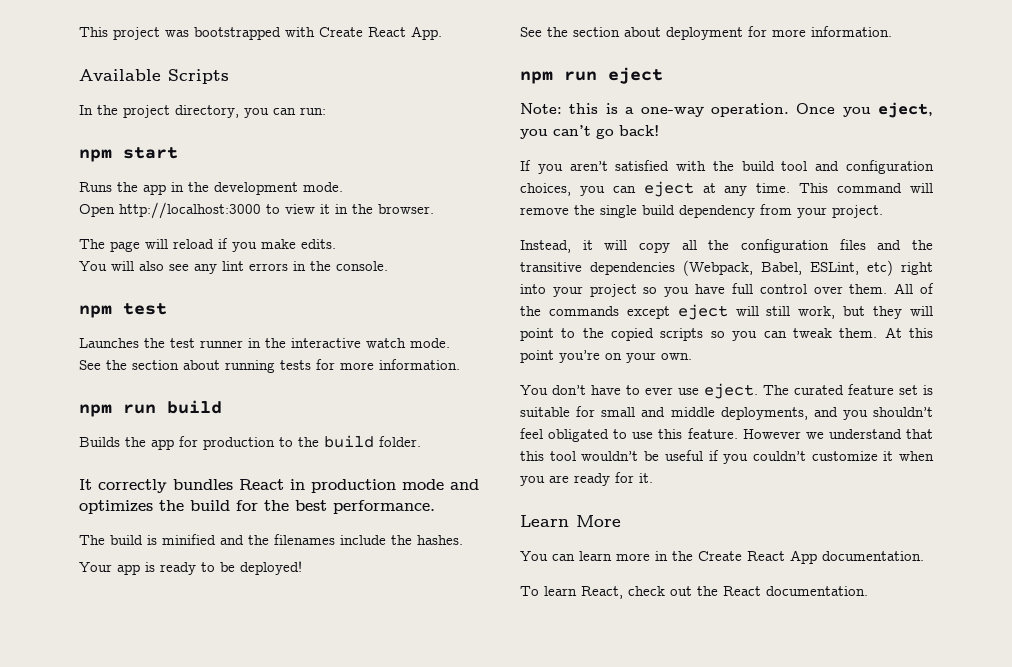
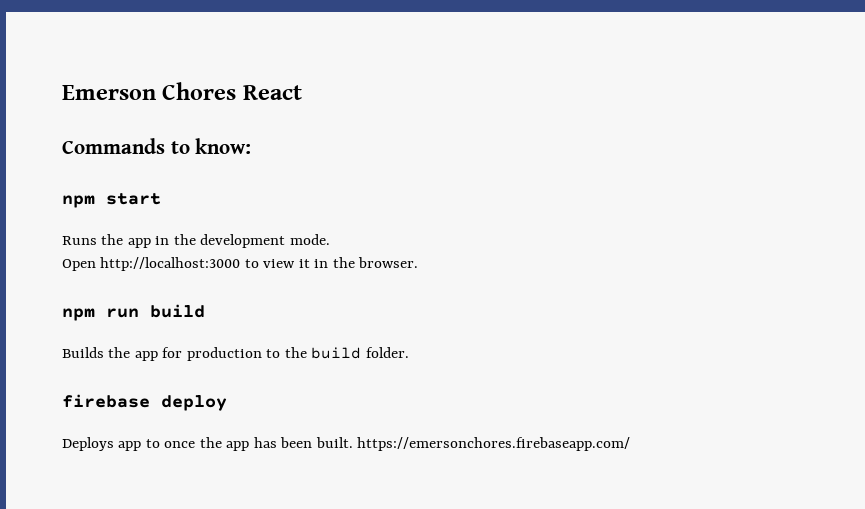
- This project was bootstrapped with Create React App.
- Available Scripts
- In the project directory, you can run:
+ Emerson Chores React
+ Commands to know:
- The page will reload if you make edits.
- You will also see any lint errors in the console.
- npm test
- Launches the test runner in the interactive watch mode.
- See the section about running tests for more information.
- It correctly bundles React in production mode and optimizes the build for the best performance.
- The build is minified and the filenames include the hashes.
- Your app is ready to be deployed!
- See the section about deployment for more information.
- npm run eject
- Note: this is a one-way operation. Once you eject, you can’t go back!
- If you aren’t satisfied with the build tool and configuration choices, you can eject at any time. This command will remove the single build dependency from your project.
- Instead, it will copy all the configuration files and the transitive dependencies (Webpack, Babel, ESLint, etc) right into your project so you have full control over them. All of the commands except eject will still work, but they will point to the copied scripts so you can tweak them. At this point you’re on your own.
- You don’t have to ever use eject. The curated feature set is suitable for small and middle deployments, and you shouldn’t feel obligated to use this feature. However we understand that this tool wouldn’t be useful if you couldn’t customize it when you are ready for it.
- Learn More
- You can learn more in the Create React App documentation.
- To learn React, check out the React documentation.
+ firebase deploy
+ Deploys app to once the app has been built. https://emersonchores.firebaseapp.com/

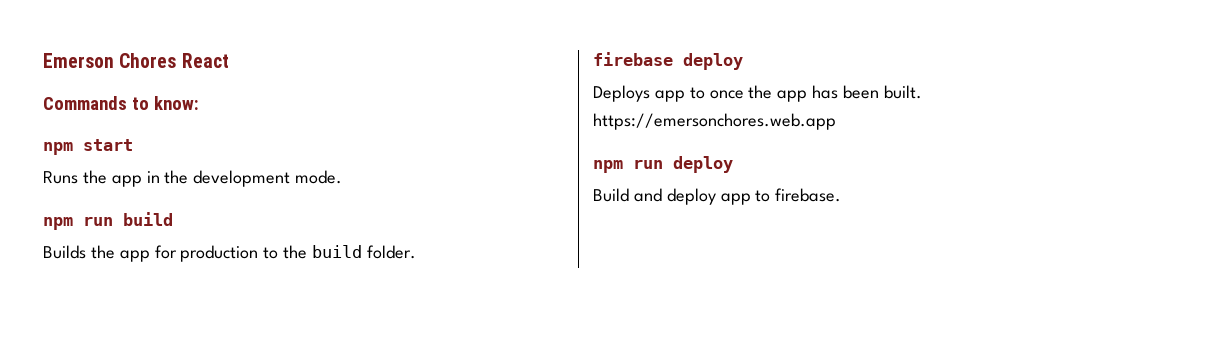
- Open http://localhost:3000 to view it in the browser.
- Deploys app to once the app has been built. https://emersonchores.firebaseapp.com/
+ Deploys app to once the app has been built. https://emersonchores.web.app
+ npm run deploy
+ Build and deploy app to firebase.

